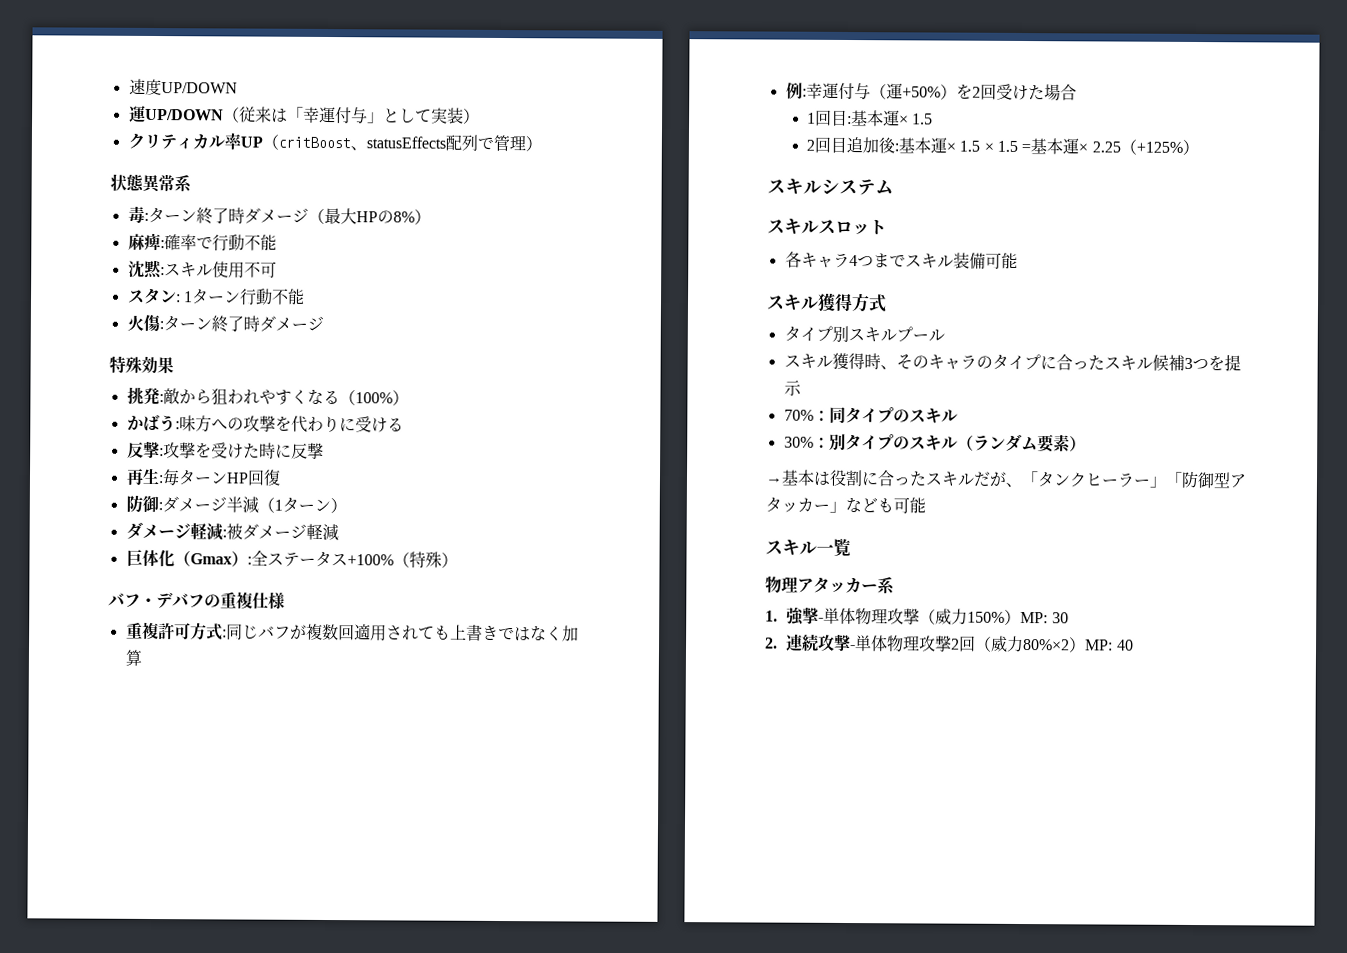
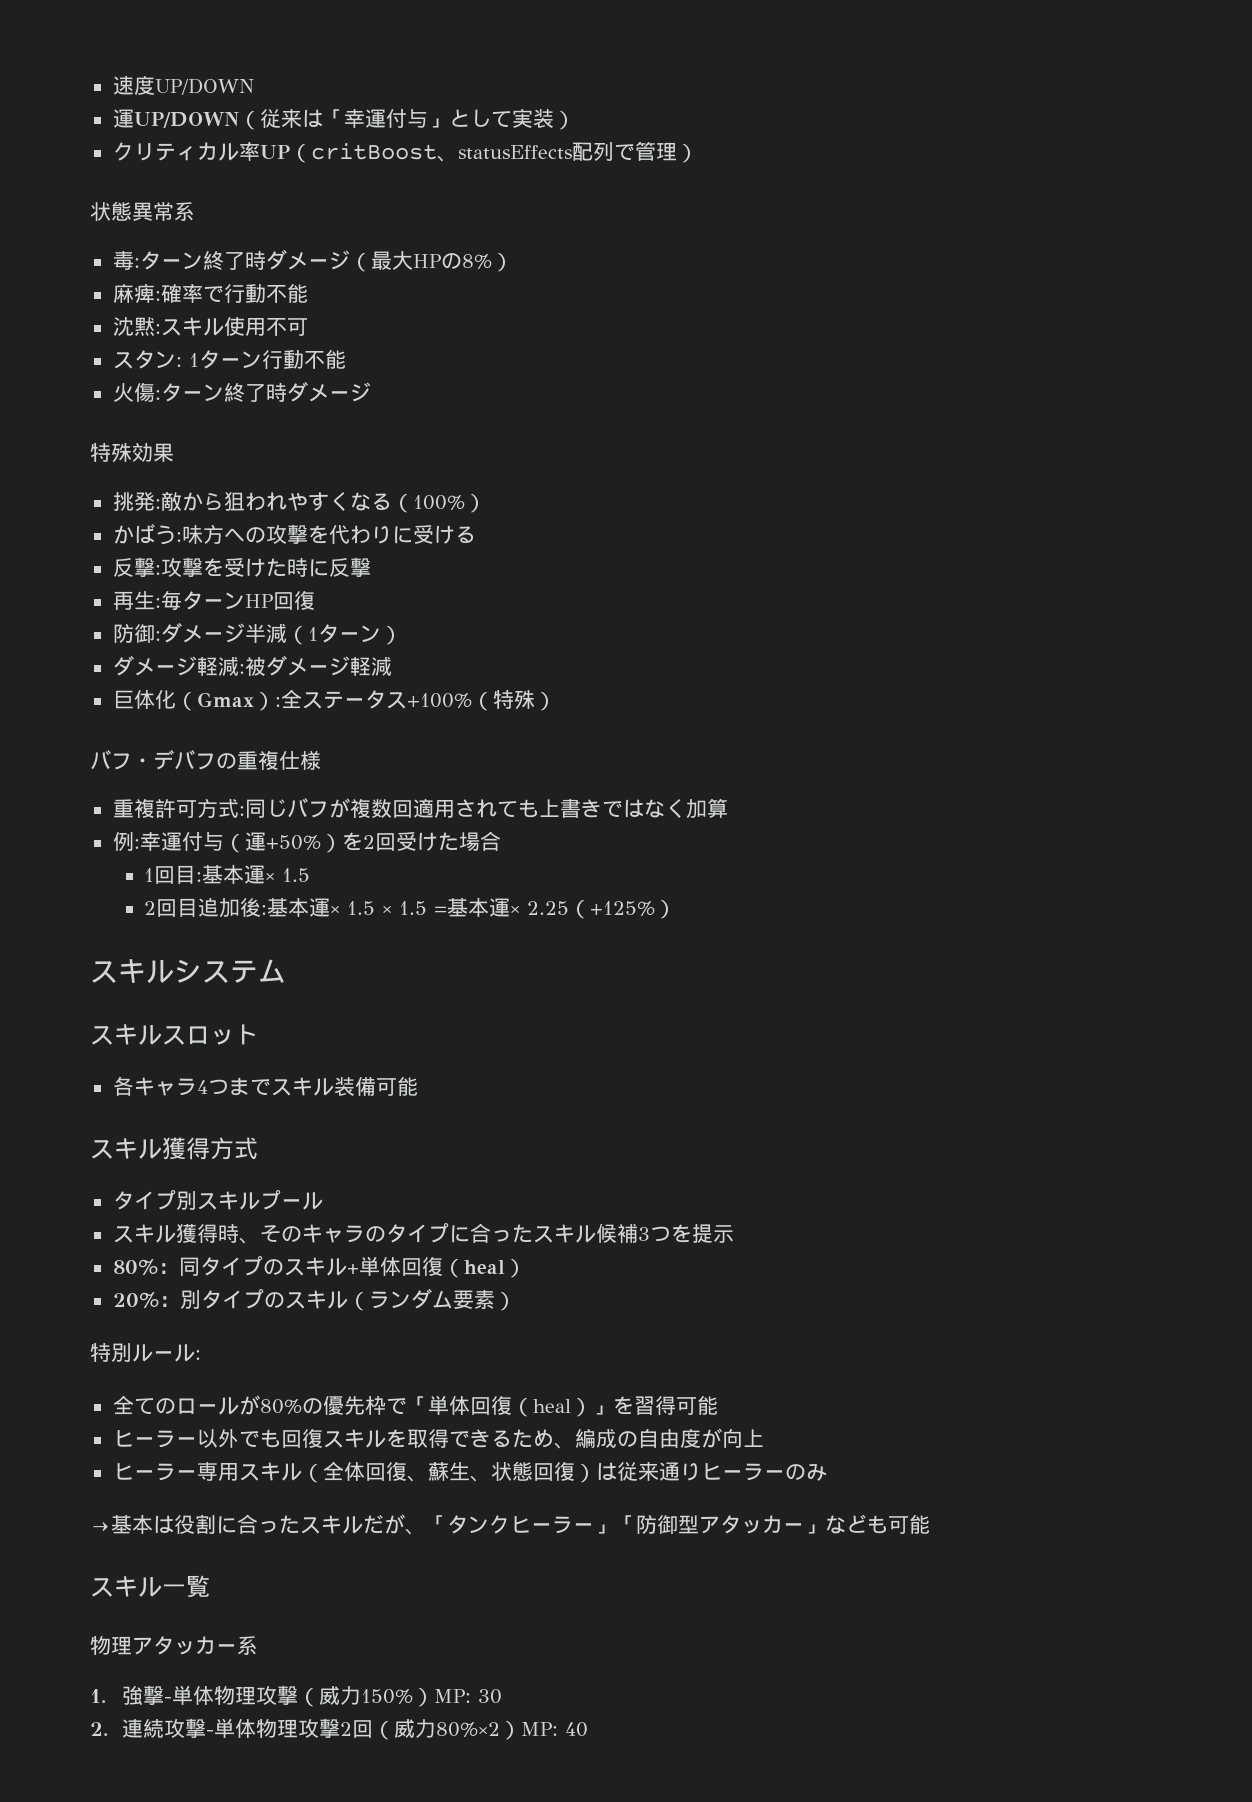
- 70%：同タイプのスキル
- 30%：別タイプのスキル（ランダム要素）
+ 80%：同タイプのスキル+単体回復（heal）
+ 20%：別タイプのスキル（ランダム要素）
+ 特別ルール:
+ 全てのロールが80%の優先枠で「単体回復（heal）」を習得可能
+ ヒーラー以外でも回復スキルを取得できるため、編成の自由度が向上
+ ヒーラー専用スキル（全体回復、蘇生、状態回復）は従来通りヒーラーのみ

